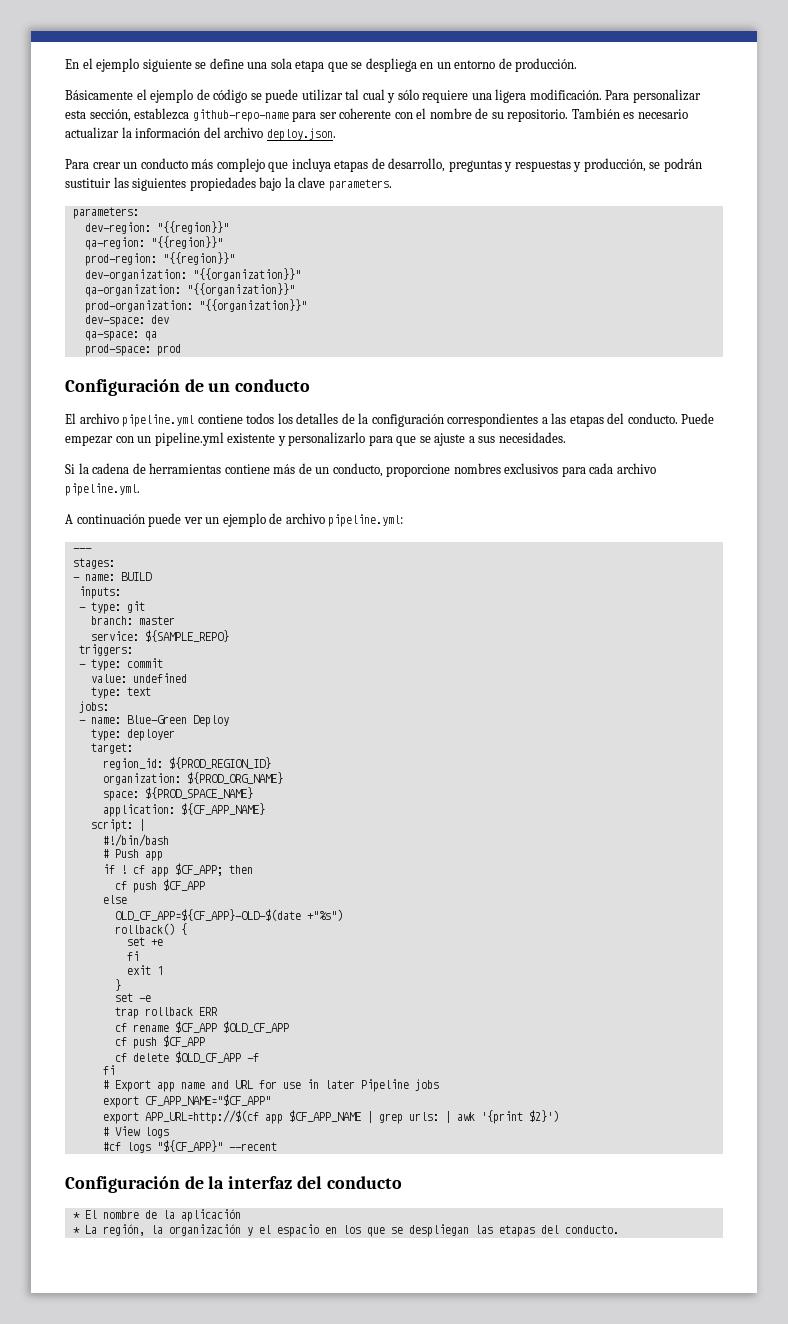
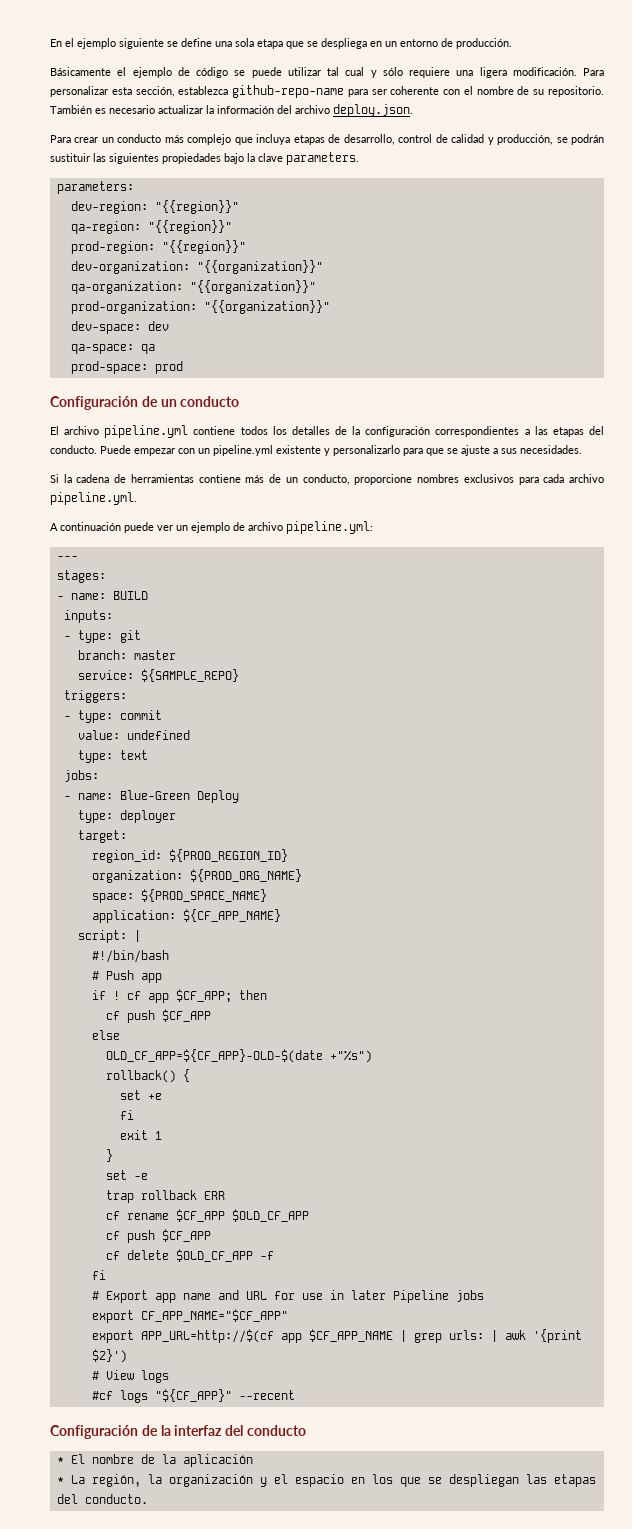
- Para crear un conducto más complejo que incluya etapas de desarrollo, preguntas y respuestas y producción, se podrán sustituir las siguientes propiedades bajo la clave parameters.
+ Para crear un conducto más complejo que incluya etapas de desarrollo, control de calidad y producción, se podrán sustituir las siguientes propiedades bajo la clave parameters.

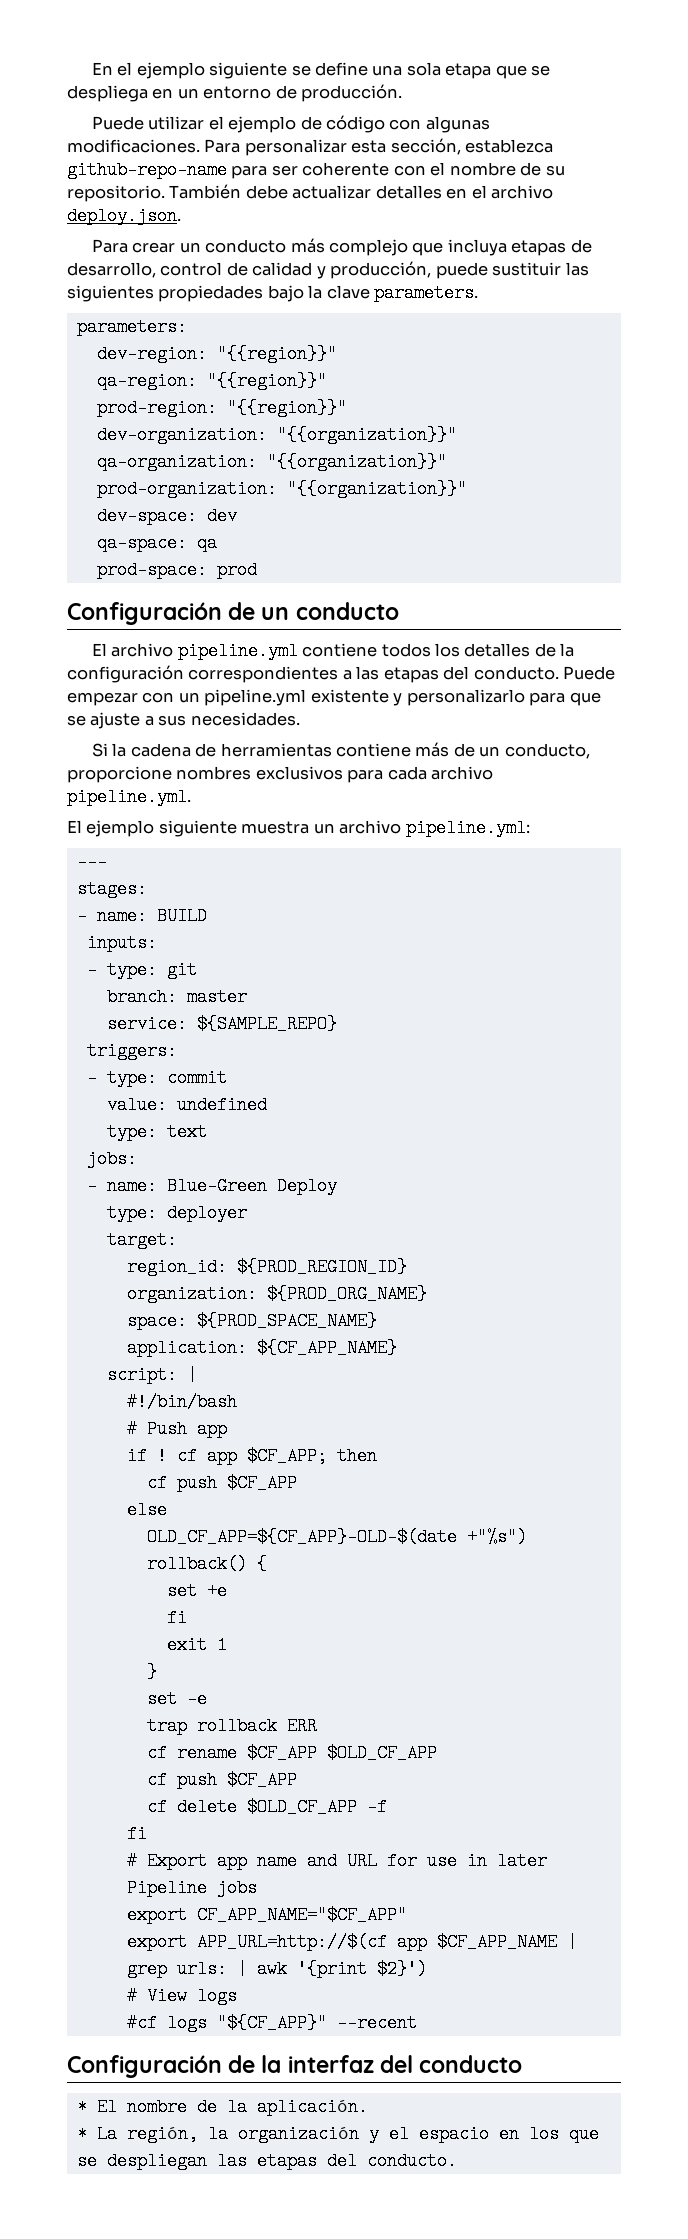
- Básicamente el ejemplo de código se puede utilizar tal cual y sólo requiere una ligera modificación.
+ Puede utilizar el ejemplo de código con algunas modificaciones.
- También es necesario actualizar la información del archivo deploy.json.
+ También debe actualizar detalles en el archivo deploy.json.
- Para crear un conducto más complejo que incluya etapas de desarrollo, control de calidad y producción, se podrán sustituir las siguientes propiedades bajo la clave parameters.
+ Para crear un conducto más complejo que incluya etapas de desarrollo, control de calidad y producción, puede sustituir las siguientes propiedades bajo la clave parameters.
- A continuación puede ver un ejemplo de archivo pipeline.yml:
+ El ejemplo siguiente muestra un archivo pipeline.yml:
- * El nombre de la aplicación
+ * El nombre de la aplicación.

